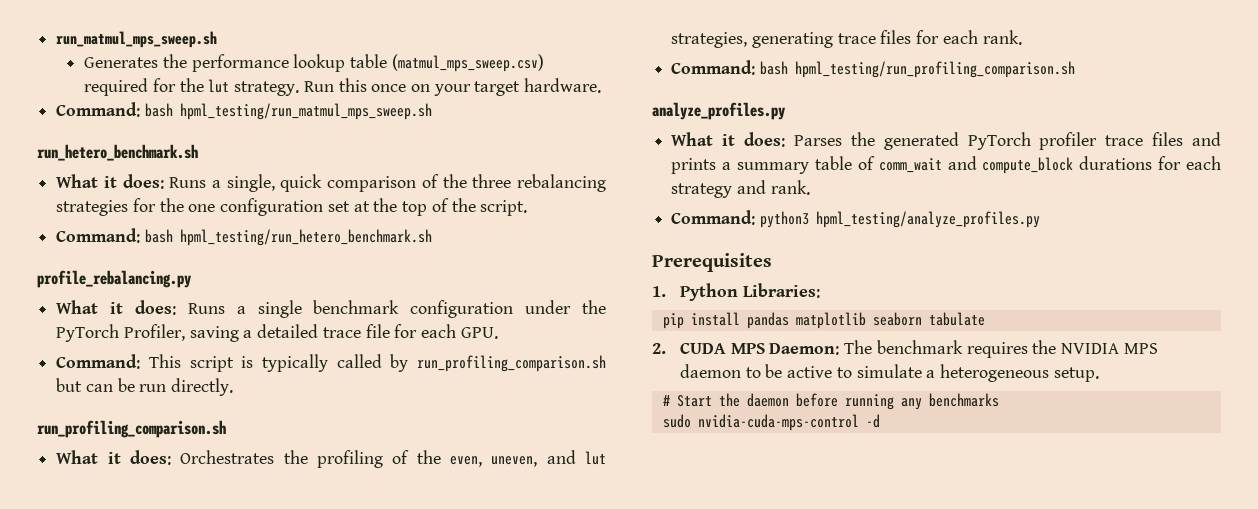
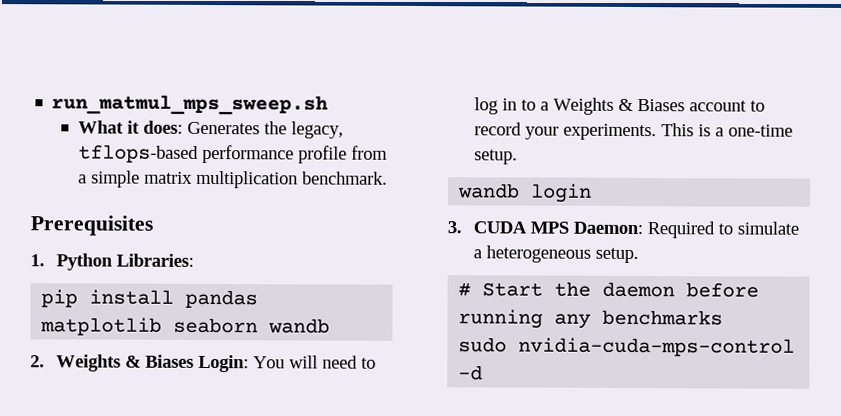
- Generates the performance lookup table (matmul_mps_sweep.csv) required for the lut strategy. Run this once on your target hardware.
- Command: bash hpml_testing/run_matmul_mps_sweep.sh
- run_hetero_benchmark.sh
- What it does: Runs a single, quick comparison of the three rebalancing strategies for the one configuration set at the top of the script.
- Command: bash hpml_testing/run_hetero_benchmark.sh
- profile_rebalancing.py
- What it does: Runs a single benchmark configuration under the PyTorch Profiler, saving a detailed trace file for each GPU.
- Command: This script is typically called by run_profiling_comparison.sh but can be run directly.
- run_profiling_comparison.sh
- What it does: Orchestrates the profiling of the even, uneven, and lut strategies, generating trace files for each rank.
- Command: bash hpml_testing/run_profiling_comparison.sh
- analyze_profiles.py
- What it does: Parses the generated PyTorch profiler trace files and prints a summary table of comm_wait and compute_block durations for each strategy and rank.
- Command: python3 hpml_testing/analyze_profiles.py
+ What it does: Generates the legacy, tflops-based performance profile from a simple matrix multiplication benchmark.
- pip install pandas matplotlib seaborn tabulate
- 2. CUDA MPS Daemon: The benchmark requires the NVIDIA MPS daemon to be active to simulate a heterogeneous setup.
+ pip install pandas matplotlib seaborn wandb
+ 2. Weights & Biases Login: You will need to log in to a Weights & Biases account to record your experiments. This is a one-time setup.
+ wandb login
+ 3. CUDA MPS Daemon: Required to simulate a heterogeneous setup.

